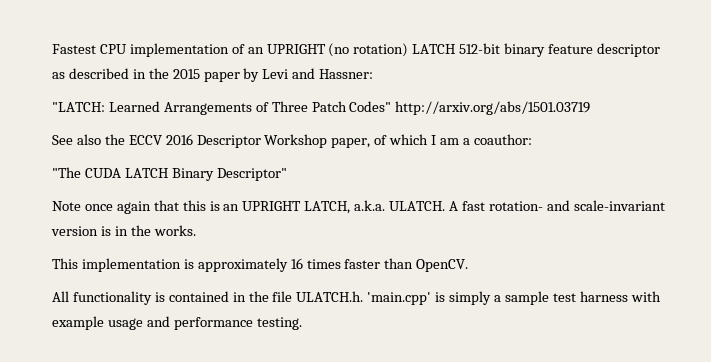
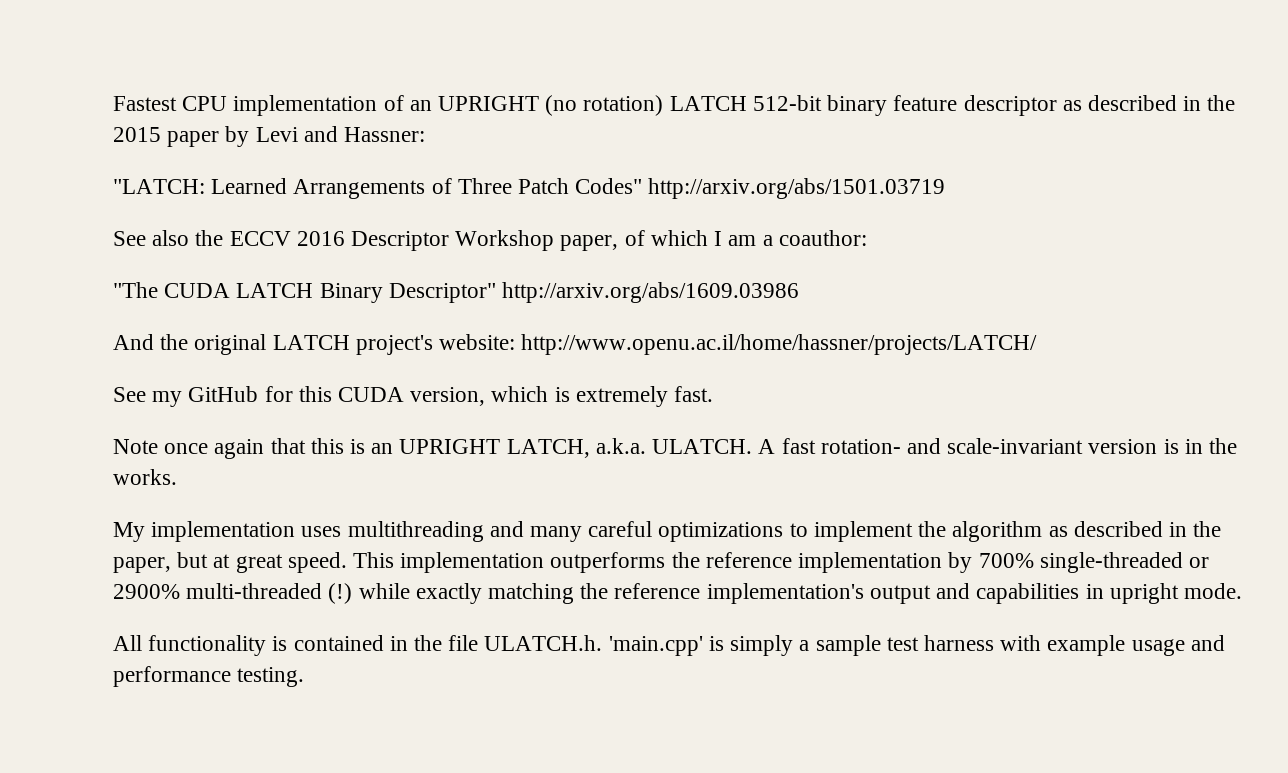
- "The CUDA LATCH Binary Descriptor"
+ "The CUDA LATCH Binary Descriptor" http://arxiv.org/abs/1609.03986
+ And the original LATCH project's website: http://www.openu.ac.il/home/hassner/projects/LATCH/
+ See my GitHub for this CUDA version, which is extremely fast.
- This implementation is approximately 16 times faster than OpenCV.
+ My implementation uses multithreading and many careful optimizations to implement the algorithm as described in the paper, but at great speed. This implementation outperforms the reference implementation by 700% single-threaded or 2900% multi-threaded (!) while exactly matching the reference implementation's output and capabilities in upright mode.

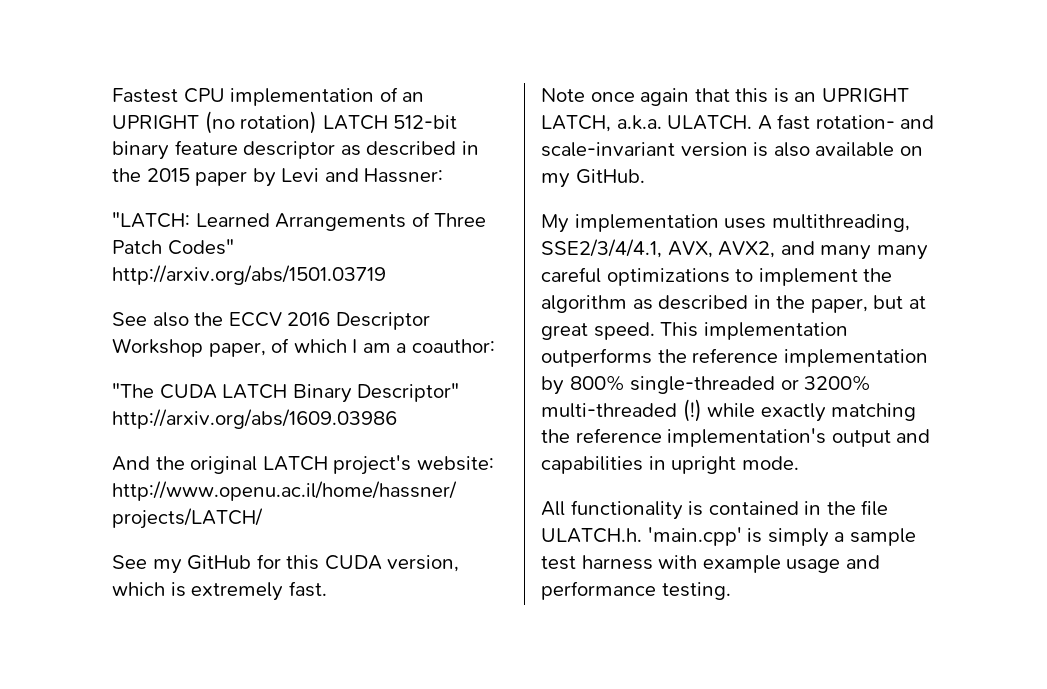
- A fast rotation- and scale-invariant version is in the works.
+ A fast rotation- and scale-invariant version is also available on my GitHub.
- My implementation uses multithreading and many careful optimizations to implement the algorithm as described in the paper, but at great speed.
+ My implementation uses multithreading, SSE2/3/4/4.1, AVX, AVX2, and many many careful optimizations to implement the algorithm as described in the paper, but at great speed.
- This implementation outperforms the reference implementation by 700% single-threaded or 2900% multi-threaded (!) while exactly matching the reference implementation's output and capabilities in upright mode.
+ This implementation outperforms the reference implementation by 800% single-threaded or 3200% multi-threaded (!) while exactly matching the reference implementation's output and capabilities in upright mode.

